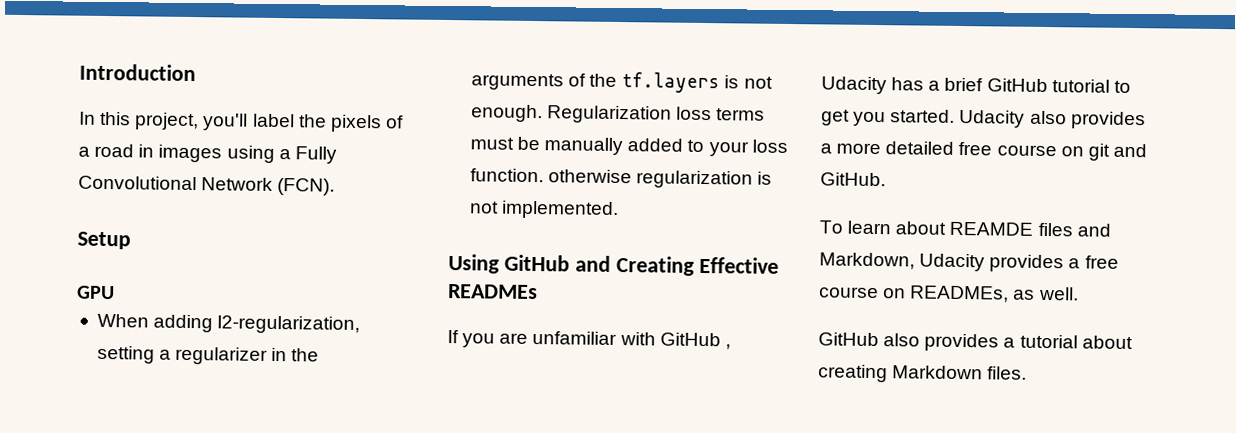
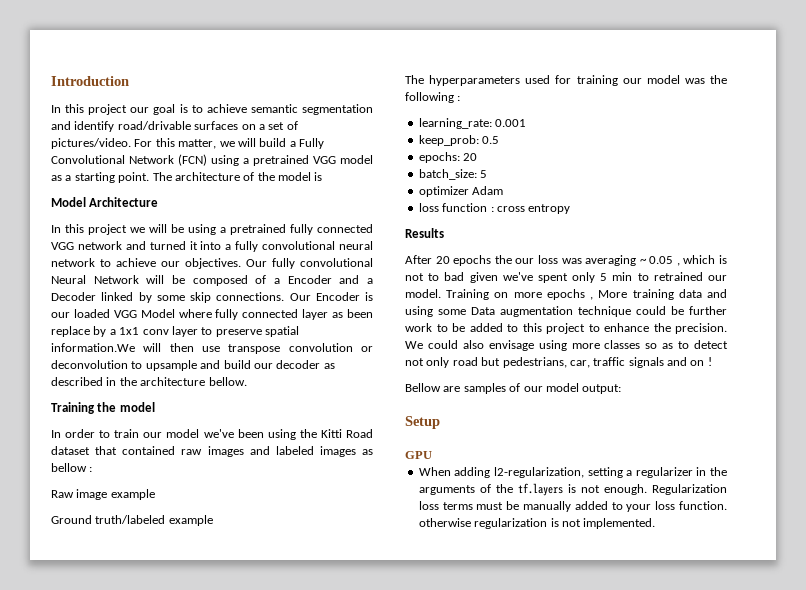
- In this project, you'll label the pixels of a road in images using a Fully Convolutional Network (FCN).
+ In this project our goal is to achieve semantic segmentation and identify road/drivable surfaces on a set of pictures/video. For this matter, we will build a Fully Convolutional Network (FCN) using a pretrained VGG model as a starting point. The architecture of the model is
+ Model Architecture
+ In this project we will be using a pretrained fully connected VGG network and turned it into a fully convolutional neural network to achieve our objectives. Our fully convolutional Neural Network will be composed of a Encoder and a Decoder linked by some skip connections. Our Encoder is our loaded VGG Model where fully connected layer as been replace by a 1x1 conv layer to preserve spatial information.We will then use transpose convolution or deconvolution to upsample and build our decoder as described in the architecture bellow.
+ Training the model
+ In order to train our model we've been using the Kitti Road dataset that contained raw images and labeled images as bellow :
+ Raw image example
+ Ground truth/labeled example
+ The hyperparameters used for training our model was the following :
+ learning_rate: 0.001
+ keep_prob: 0.5
+ epochs: 20
+ batch_size: 5
+ optimizer Adam
+ loss function : cross entropy
+ Results
+ After 20 epochs the our loss was averaging ~ 0.05 , which is not to bad given we've spent only 5 min to retrained our model. Training on more epochs , More training data and using some Data augmentation technique could be further work to be added to this project to enhance the precision. We could also envisage using more classes so as to detect not only road but pedestrians, car, traffic signals and on !
+ Bellow are samples of our model output:
- Using GitHub and Creating Effective READMEs
- If you are unfamiliar with GitHub , Udacity has a brief GitHub tutorial to get you started. Udacity also provides a more detailed free course on git and GitHub.
- To learn about REAMDE files and Markdown, Udacity provides a free course on READMEs, as well.
- GitHub also provides a tutorial about creating Markdown files.

